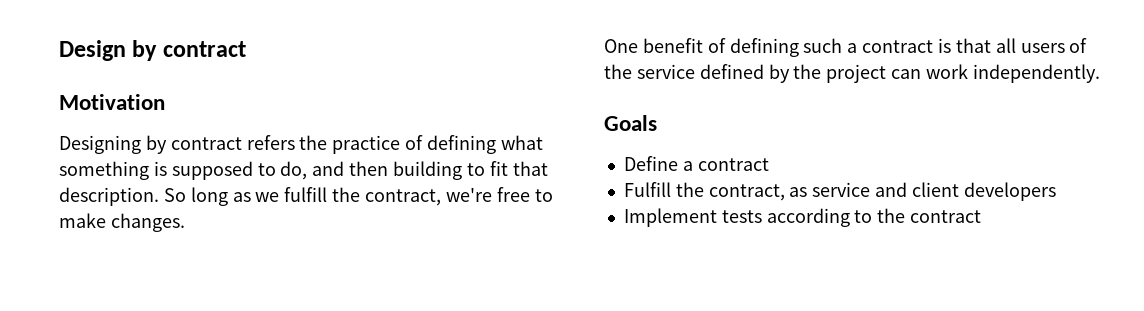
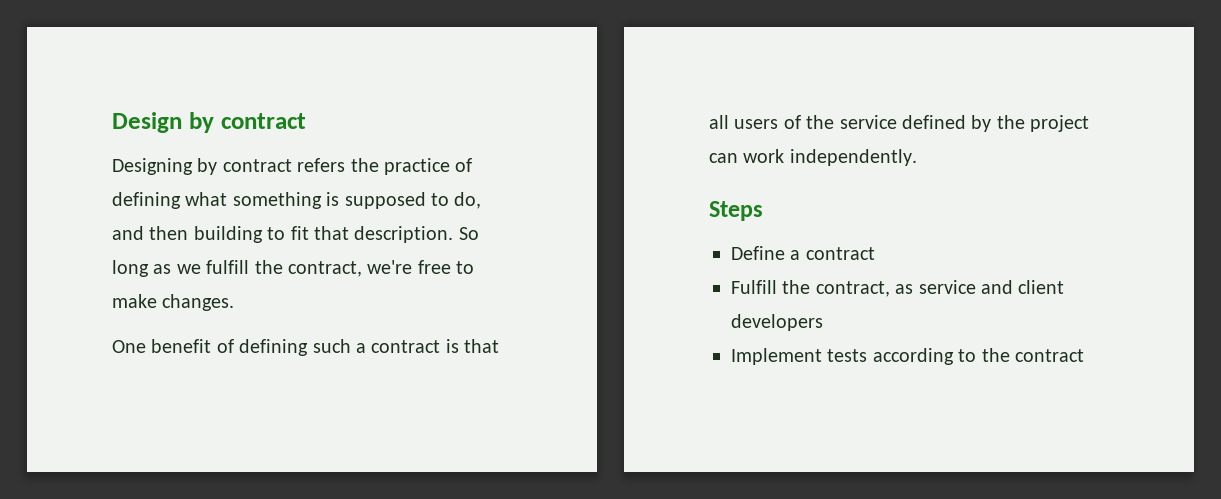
- Motivation
- Goals
+ Steps

